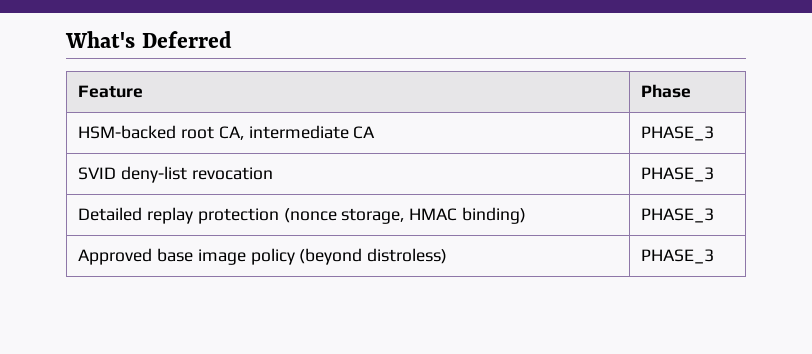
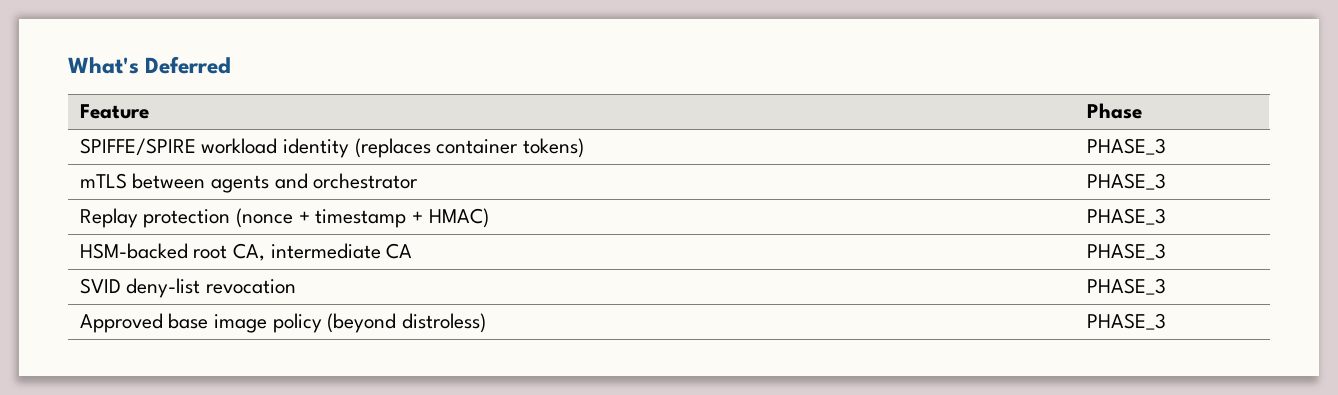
+ SPIFFE/SPIRE workload identity (replaces container tokens) | PHASE_3
+ mTLS between agents and orchestrator | PHASE_3
+ Replay protection (nonce + timestamp + HMAC) | PHASE_3
- Detailed replay protection (nonce storage, HMAC binding) | PHASE_3

